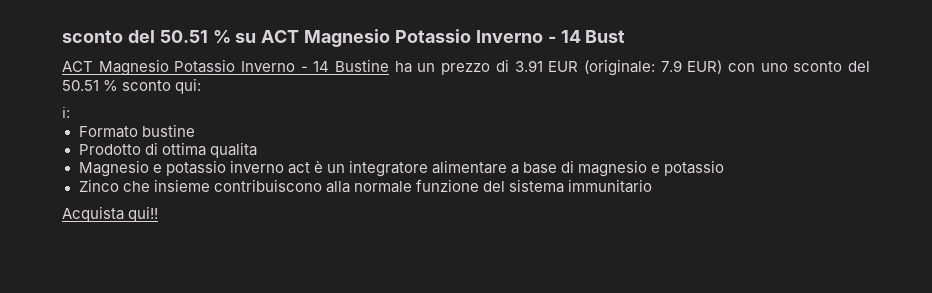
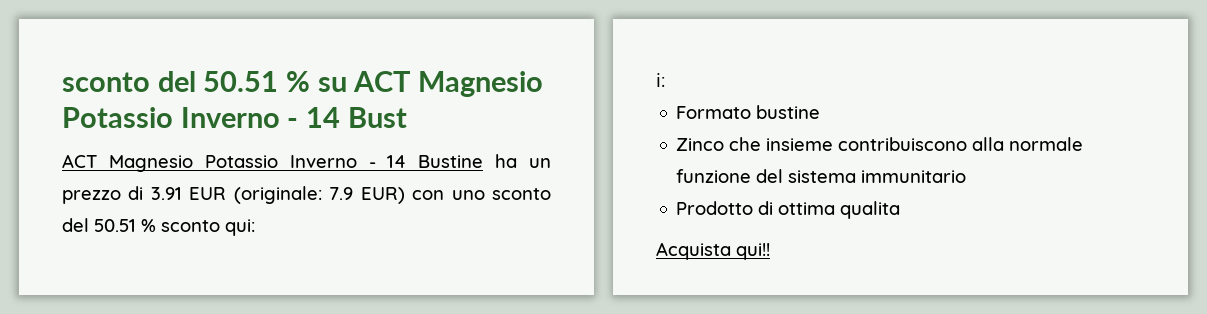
- Prodotto di ottima qualita
- Magnesio e potassio inverno act è un integratore alimentare a base di magnesio e potassio
+ Prodotto di ottima qualita

